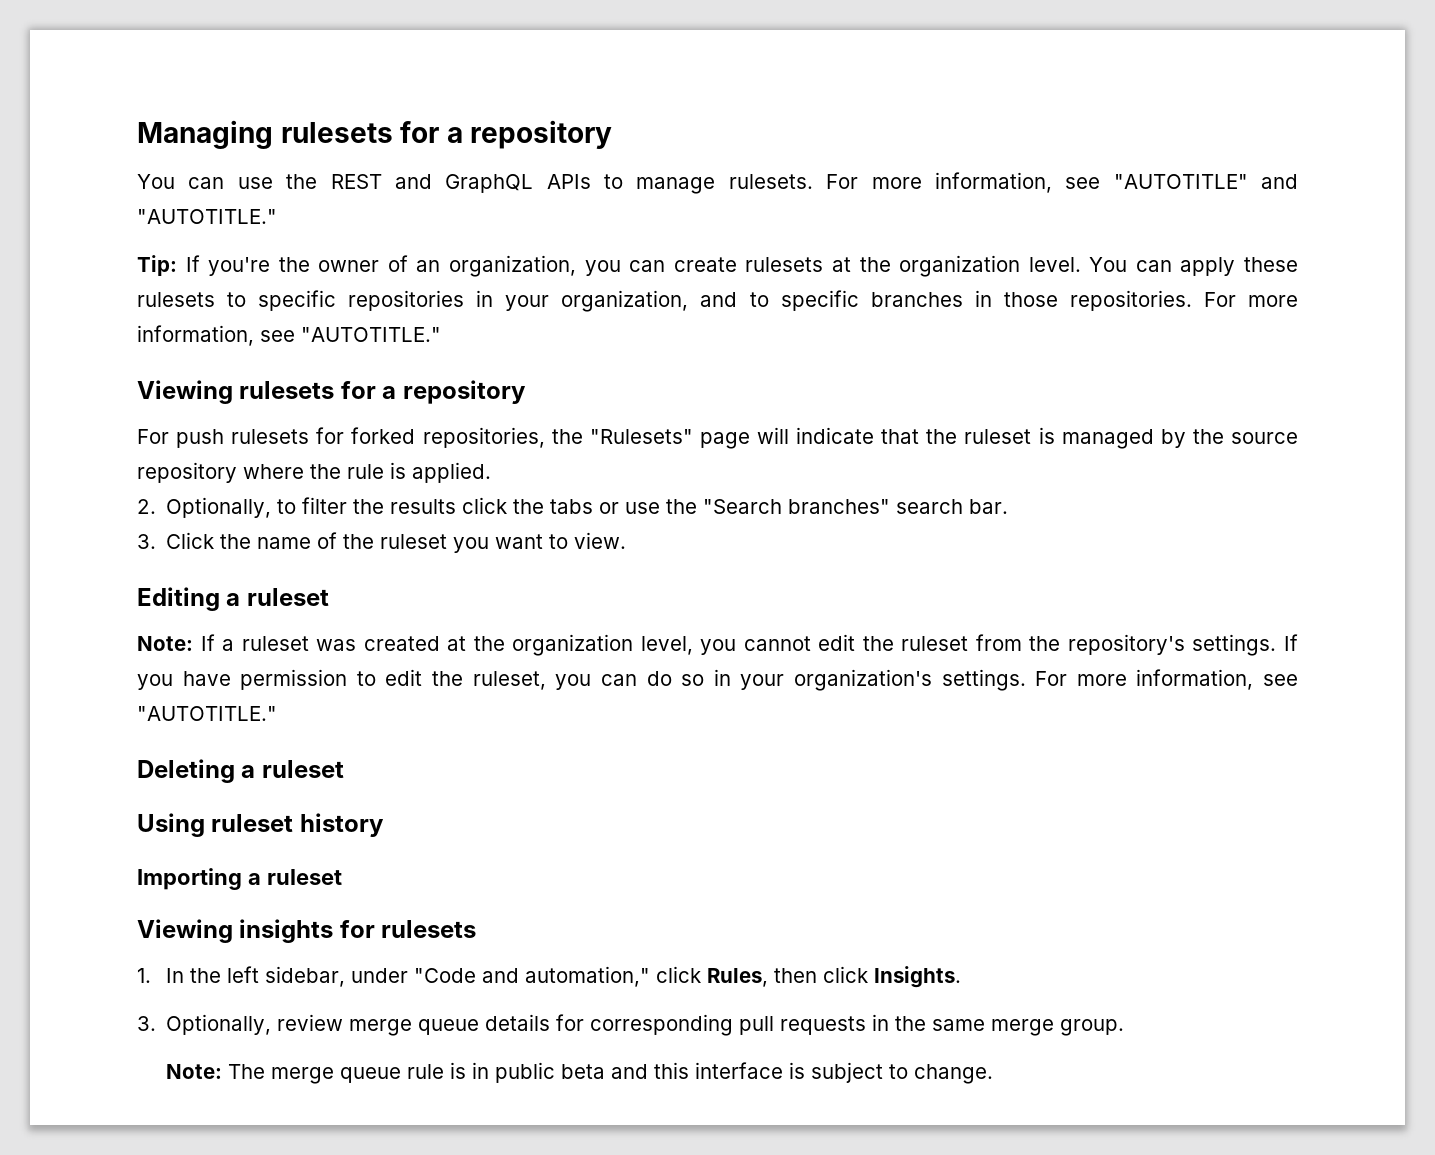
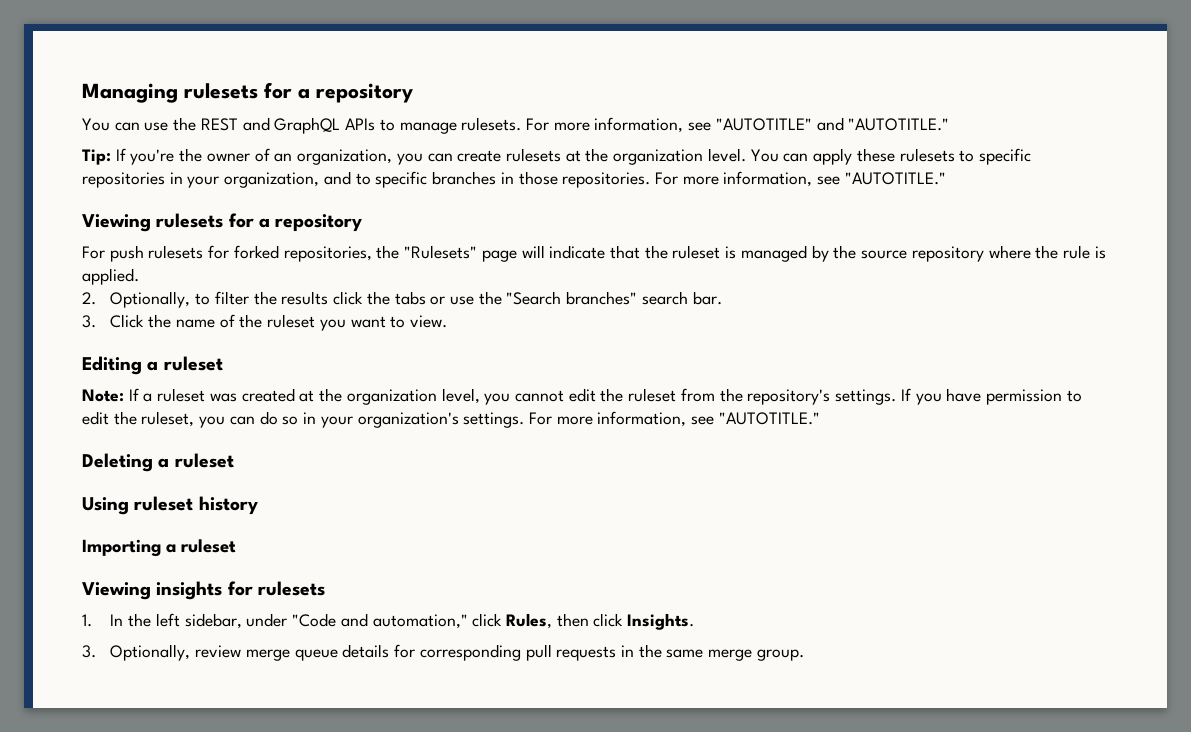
- Note: The merge queue rule is in public beta and this interface is subject to change.

